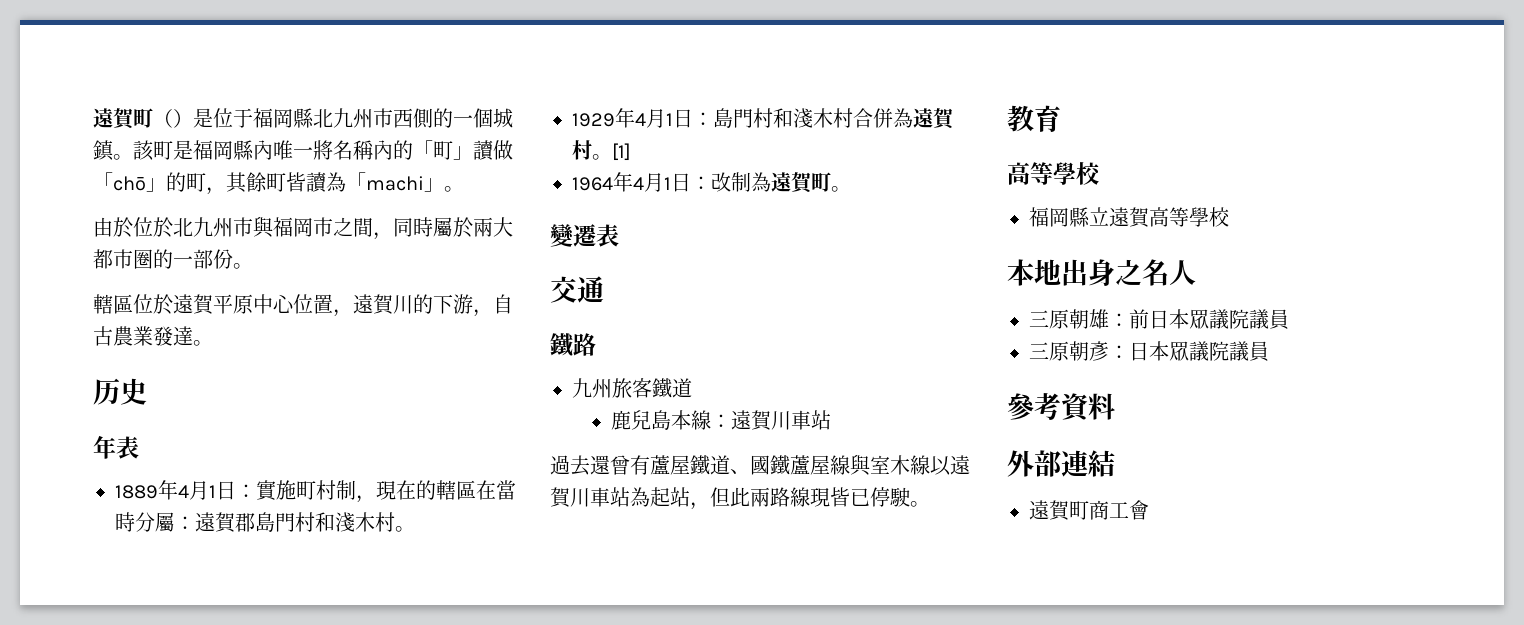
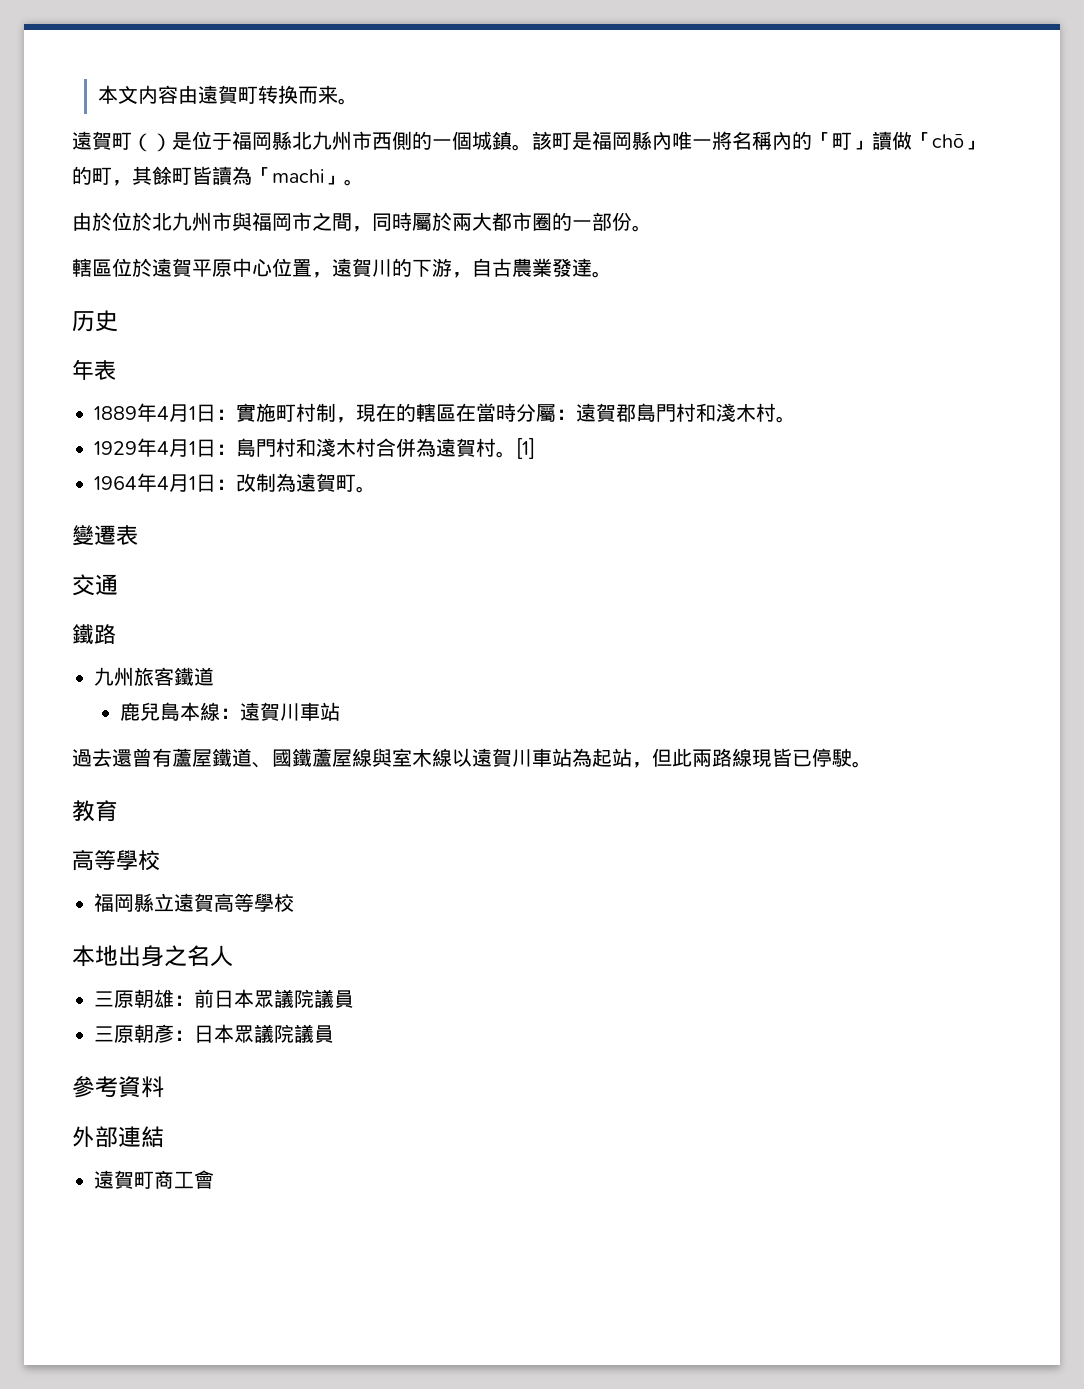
+ 本文内容由遠賀町转换而来。

